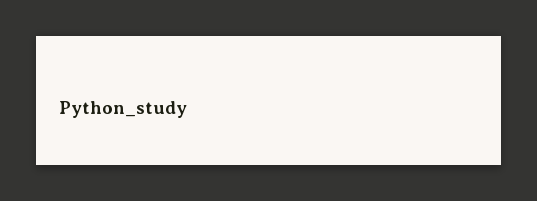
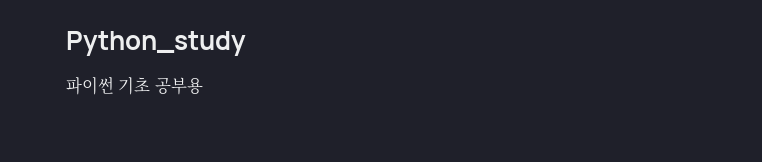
+ 파이썬 기초 공부용

